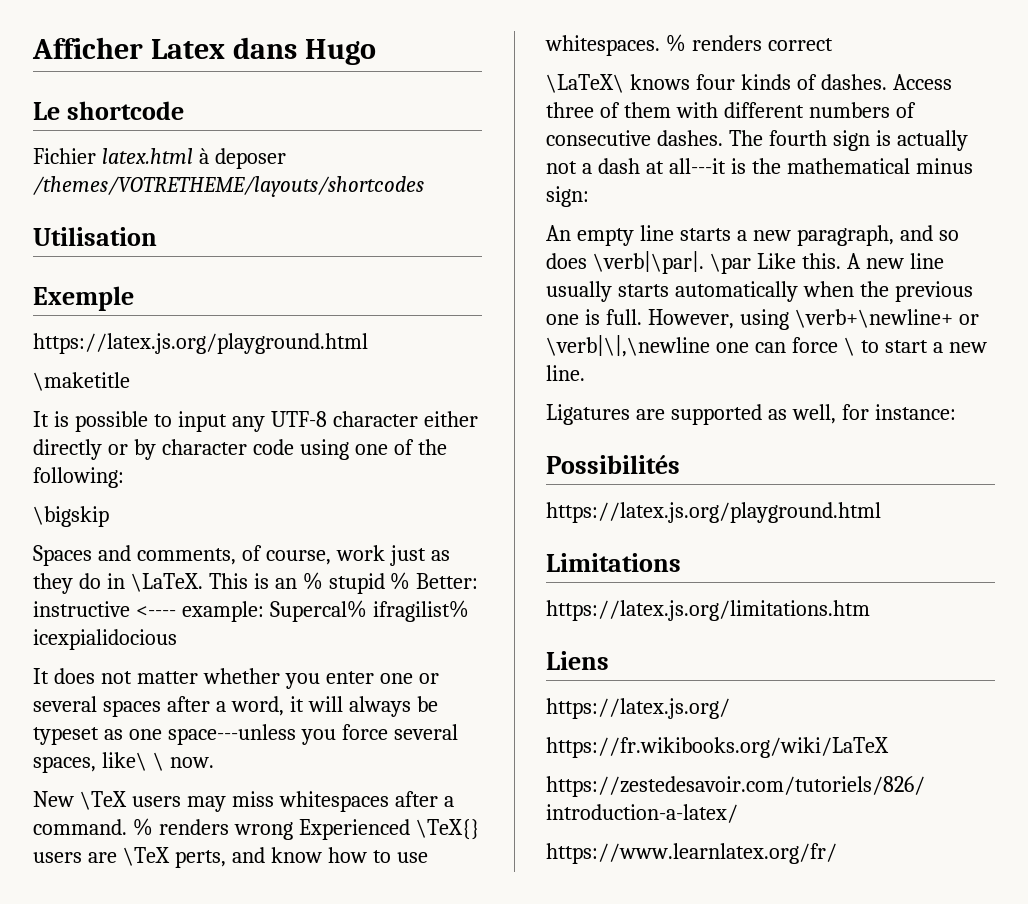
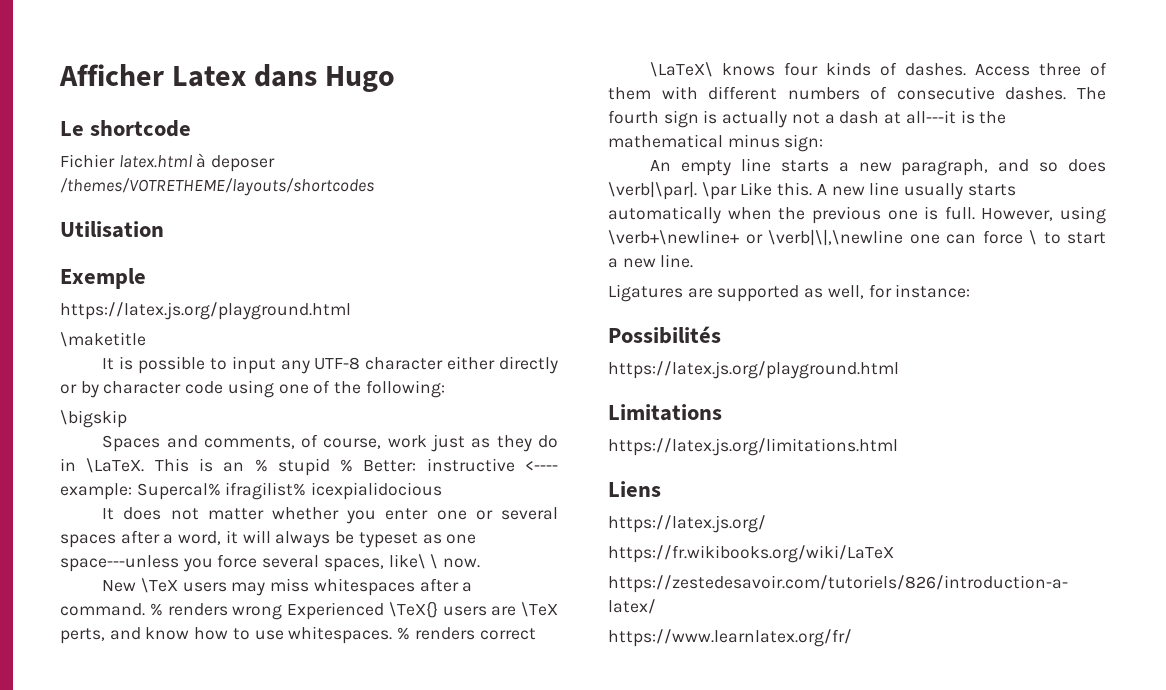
- https://latex.js.org/limitations.htm
+ https://latex.js.org/limitations.html

